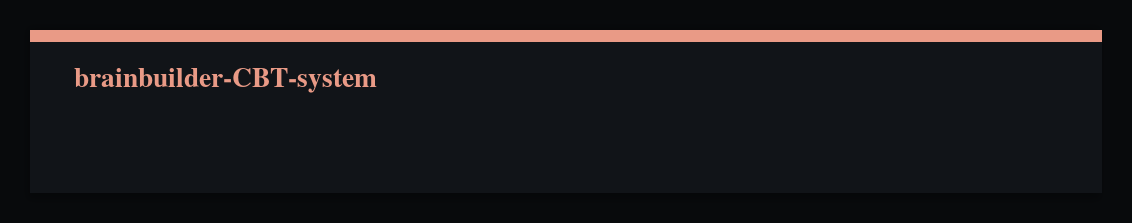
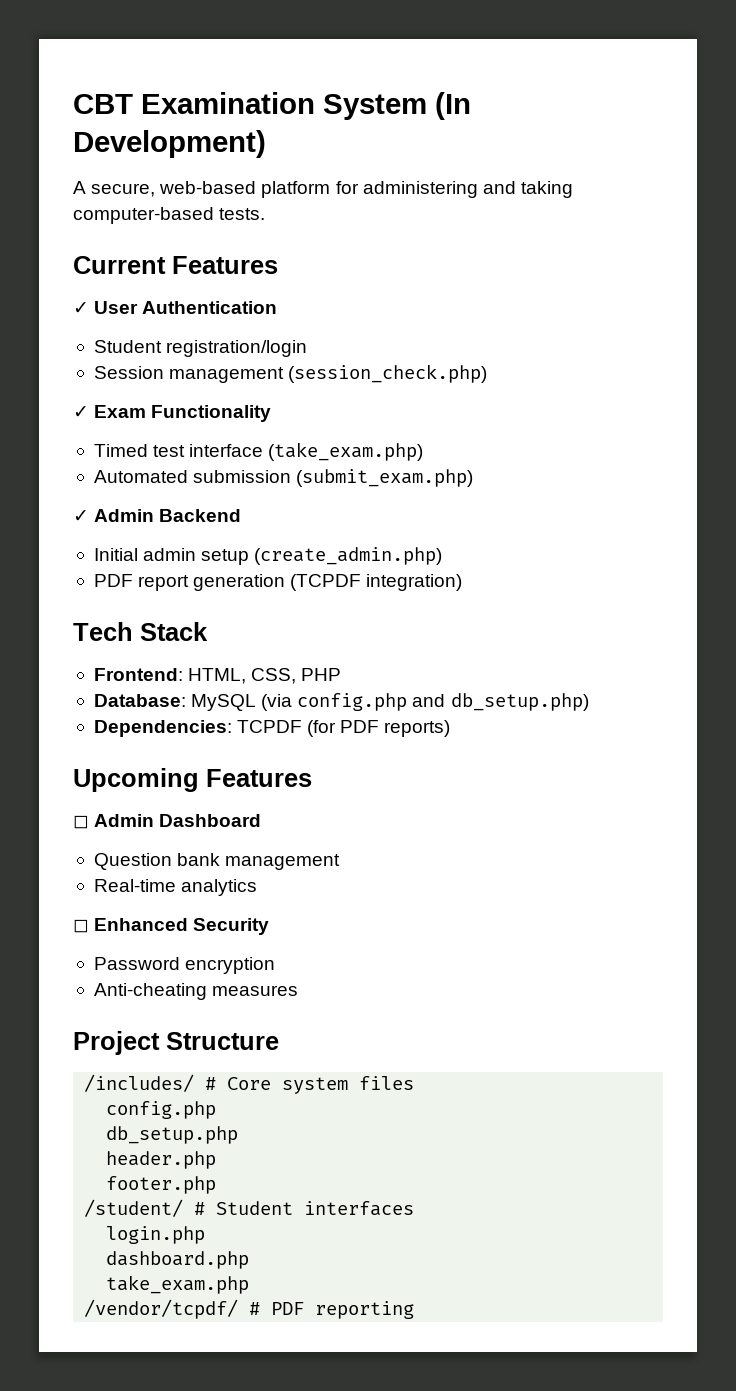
- brainbuilder-CBT-system
+ CBT Examination System (In Development)
+ A secure, web-based platform for administering and taking computer-based tests.
+ Current Features
+ ✓ User Authentication
+ Student registration/login
+ Session management (session_check.php)
+ ✓ Exam Functionality
+ Timed test interface (take_exam.php)
+ Automated submission (submit_exam.php)
+ ✓ Admin Backend
+ Initial admin setup (create_admin.php)
+ PDF report generation (TCPDF integration)
+ Tech Stack
+ Frontend: HTML, CSS, PHP
+ Database: MySQL (via config.php and db_setup.php)
+ Dependencies: TCPDF (for PDF reports)
+ Upcoming Features
+ ◻ Admin Dashboard
+ Question bank management
+ Real-time analytics
+ ◻ Enhanced Security
+ Password encryption
+ Anti-cheating measures
+ Project Structure
+ /includes/ # Core system files
+ config.php
+ db_setup.php
+ header.php
+ footer.php
+ /student/ # Student interfaces
+ login.php
+ dashboard.php
+ take_exam.php
+ /vendor/tcpdf/ # PDF reporting

